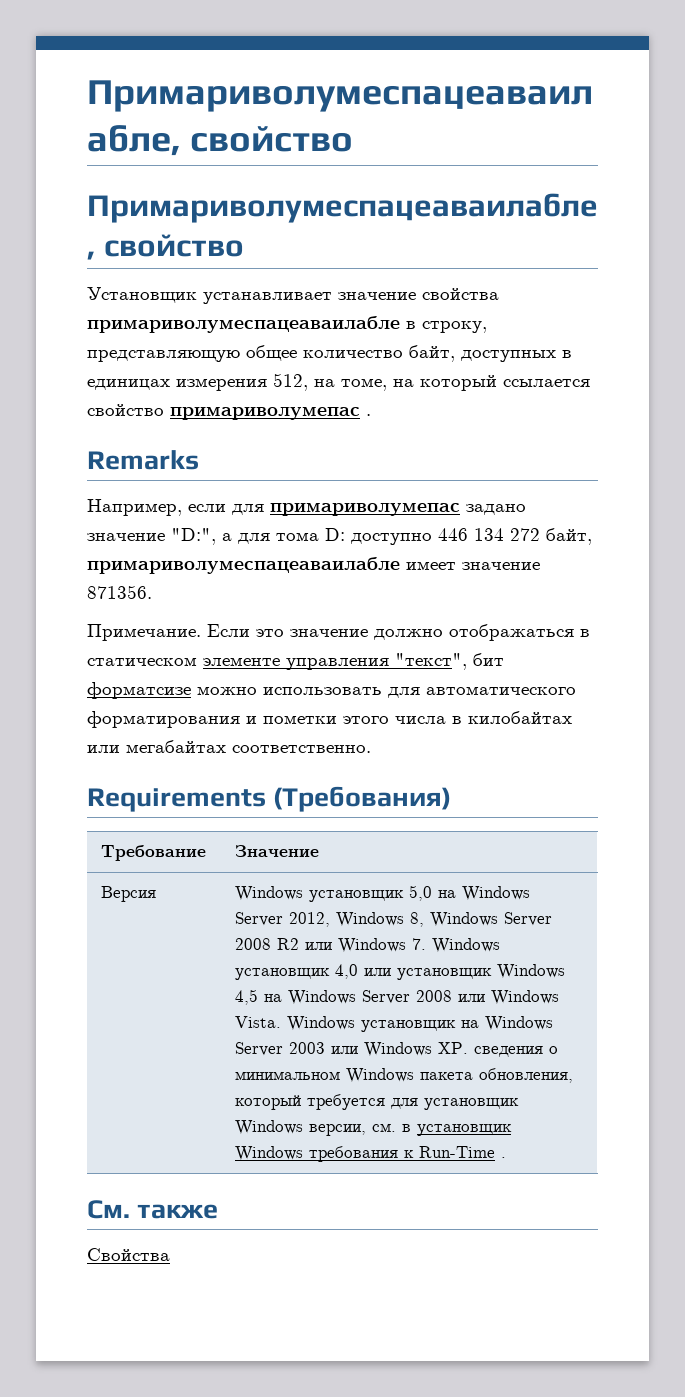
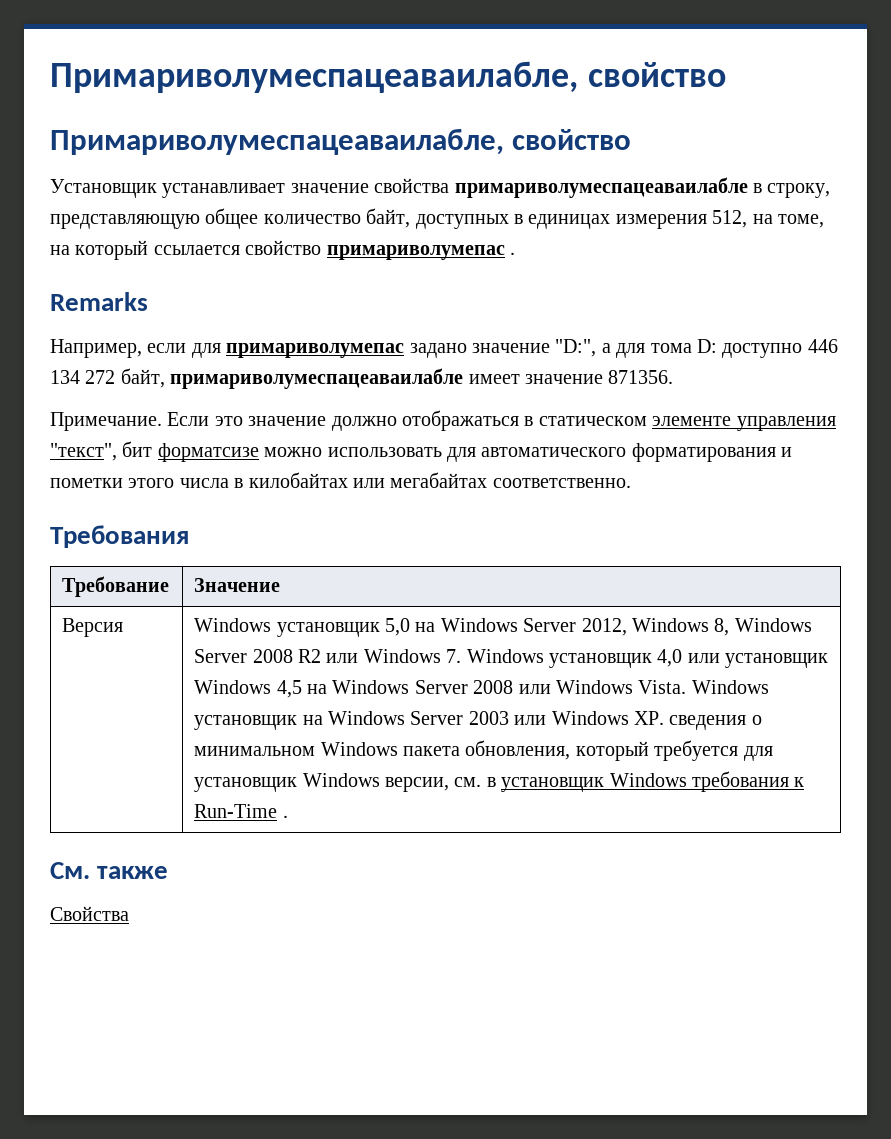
- Requirements (Требования)
+ Требования

